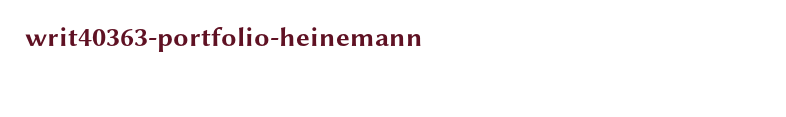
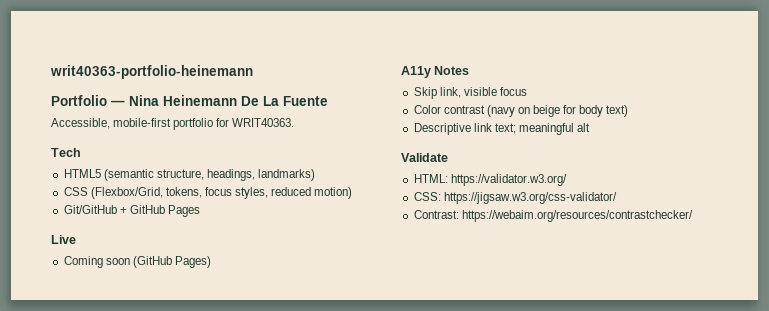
+ Portfolio — Nina Heinemann De La Fuente
+ Accessible, mobile-first portfolio for WRIT40363.
+ Tech
+ HTML5 (semantic structure, headings, landmarks)
+ CSS (Flexbox/Grid, tokens, focus styles, reduced motion)
+ Git/GitHub + GitHub Pages
+ Live
+ Coming soon (GitHub Pages)
+ A11y Notes
+ Skip link, visible focus
+ Color contrast (navy on beige for body text)
+ Descriptive link text; meaningful alt
+ Validate
+ HTML: https://validator.w3.org/
+ CSS: https://jigsaw.w3.org/css-validator/
+ Contrast: https://webaim.org/resources/contrastchecker/

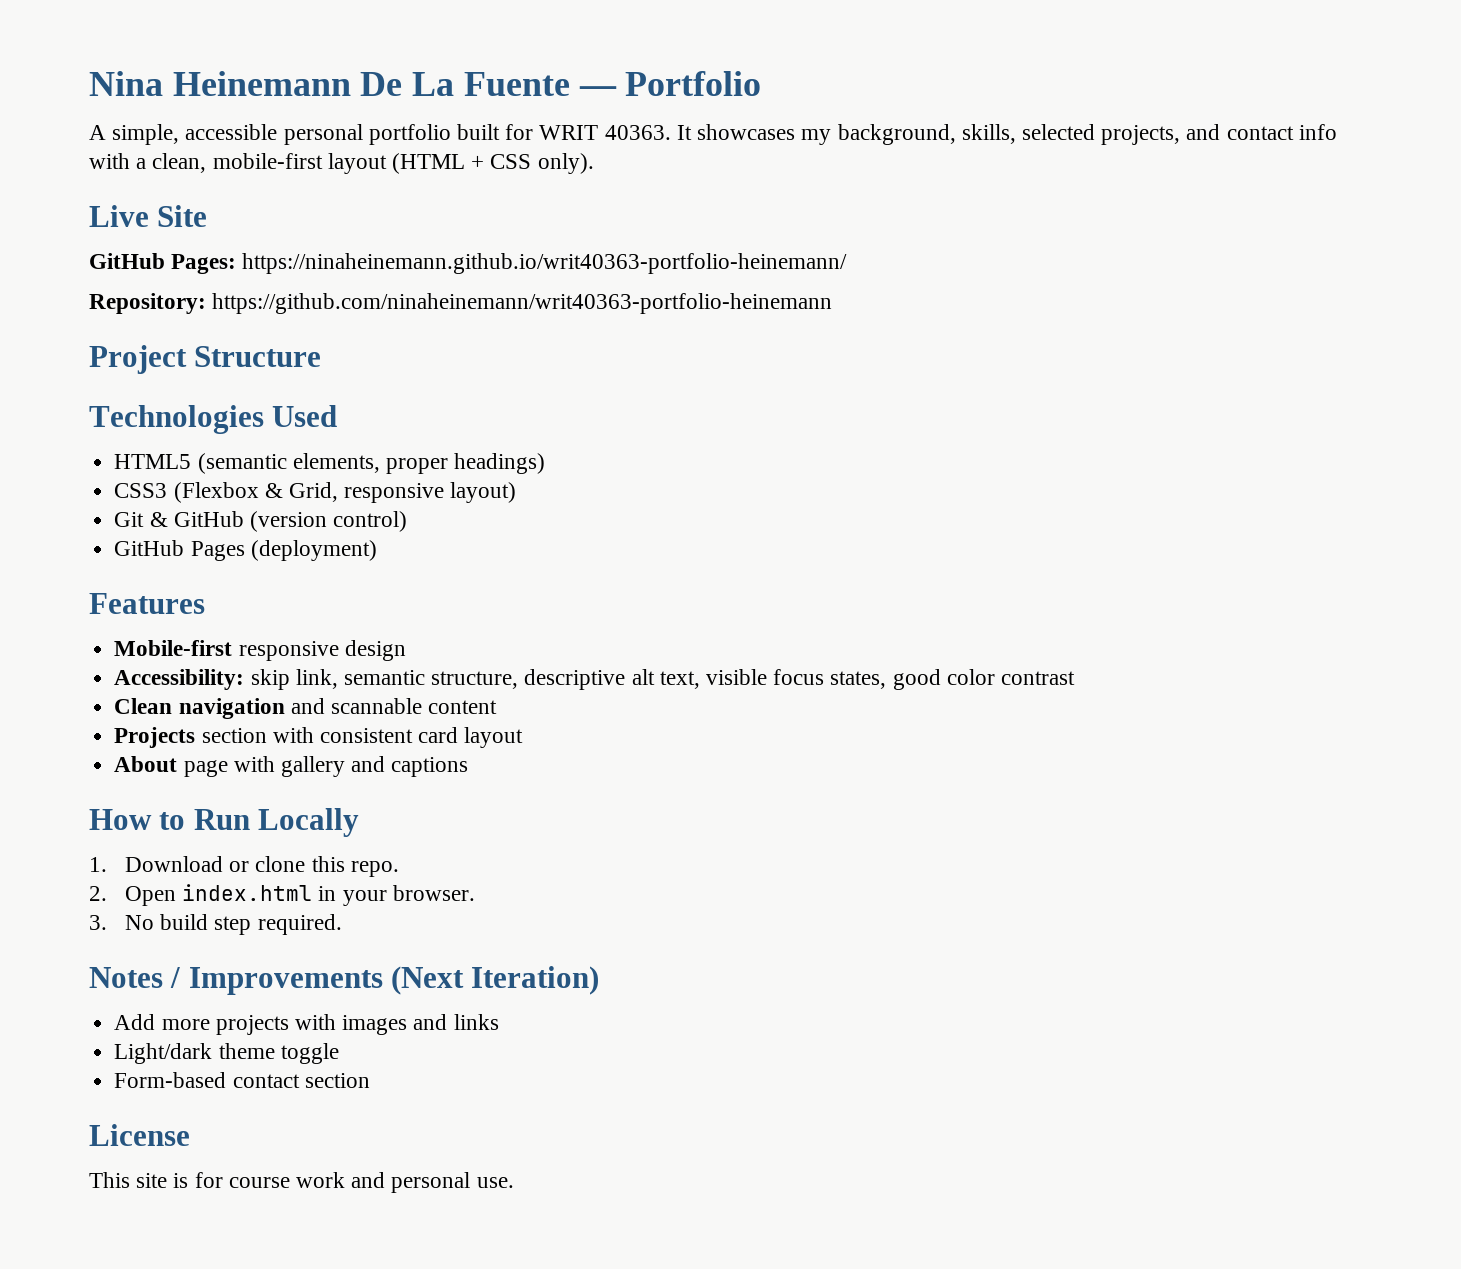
- writ40363-portfolio-heinemann
- Portfolio — Nina Heinemann De La Fuente
- Accessible, mobile-first portfolio for WRIT40363.
- Tech
- HTML5 (semantic structure, headings, landmarks)
- CSS (Flexbox/Grid, tokens, focus styles, reduced motion)
- Git/GitHub + GitHub Pages
- Live
- Coming soon (GitHub Pages)
- A11y Notes
- Skip link, visible focus
- Color contrast (navy on beige for body text)
- Descriptive link text; meaningful alt
- Validate
- HTML: https://validator.w3.org/
- CSS: https://jigsaw.w3.org/css-validator/
- Contrast: https://webaim.org/resources/contrastchecker/
+ Nina Heinemann De La Fuente — Portfolio
+ A simple, accessible personal portfolio built for WRIT 40363. It showcases my background, skills, selected projects, and contact info with a clean, mobile-first layout (HTML + CSS only).
+ Live Site
+ GitHub Pages: https://ninaheinemann.github.io/writ40363-portfolio-heinemann/
+ Repository: https://github.com/ninaheinemann/writ40363-portfolio-heinemann
+ Project Structure
+ Technologies Used
+ HTML5 (semantic elements, proper headings)
+ CSS3 (Flexbox & Grid, responsive layout)
+ Git & GitHub (version control)
+ GitHub Pages (deployment)
+ Features
+ Mobile-first responsive design
+ Accessibility: skip link, semantic structure, descriptive alt text, visible focus states, good color contrast
+ Clean navigation and scannable content
+ Projects section with consistent card layout
+ About page with gallery and captions
+ How to Run Locally
+ 1. Download or clone this repo.
+ 2. Open index.html in your browser.
+ 3. No build step required.
+ Notes / Improvements (Next Iteration)
+ Add more projects with images and links
+ Light/dark theme toggle
+ Form-based contact section
+ License
+ This site is for course work and personal use.

